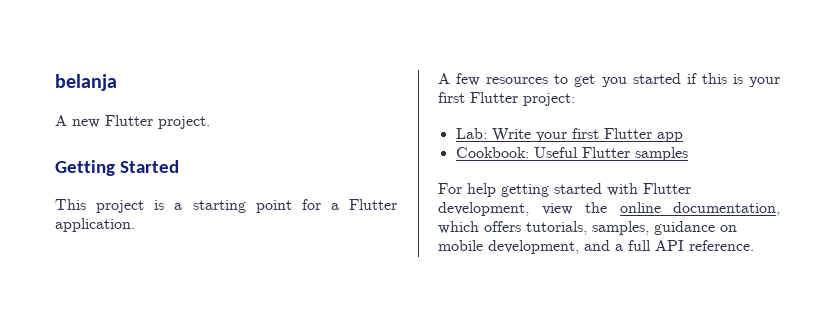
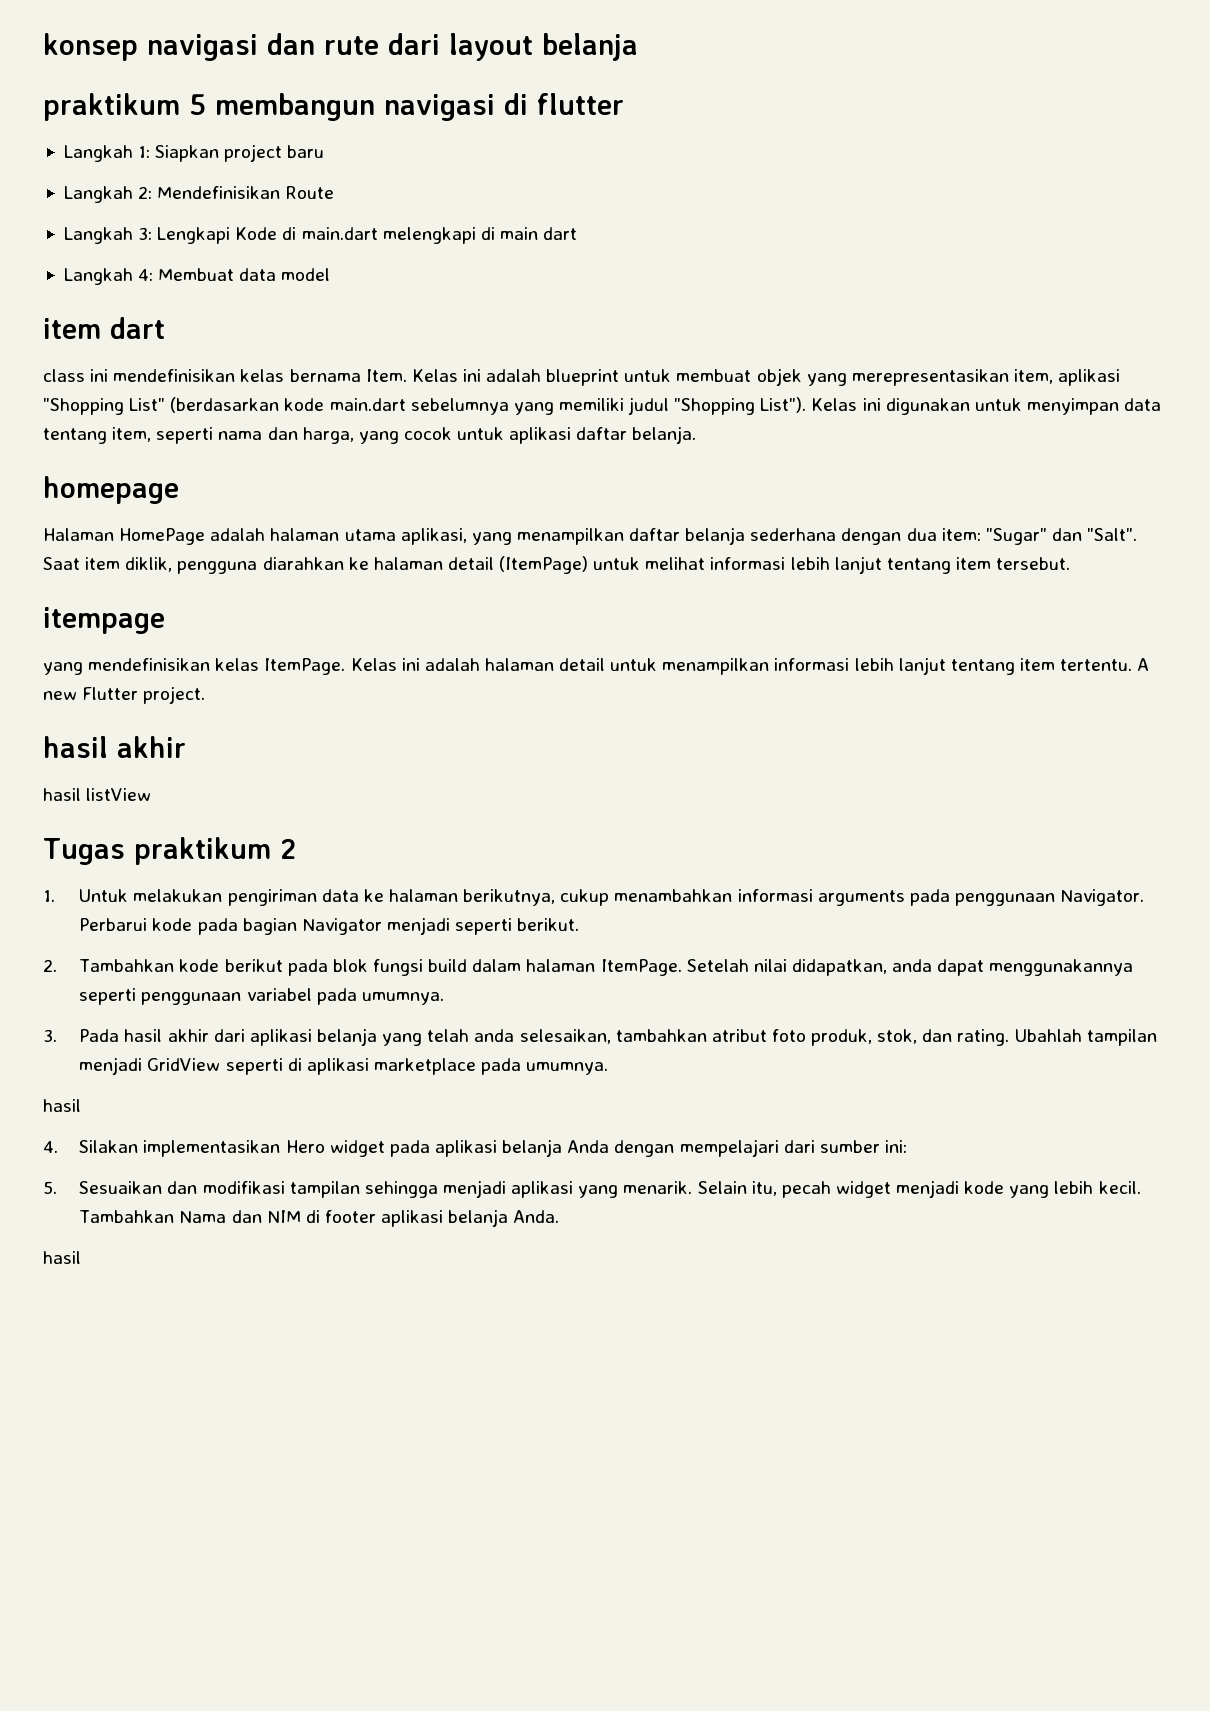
- belanja
- A new Flutter project.
- Getting Started
- This project is a starting point for a Flutter application.
- A few resources to get you started if this is your first Flutter project:
- Lab: Write your first Flutter app
- Cookbook: Useful Flutter samples
- For help getting started with Flutter development, view the online documentation, which offers tutorials, samples, guidance on mobile development, and a full API reference.
+ konsep navigasi dan rute dari layout belanja
+ praktikum 5 membangun navigasi di flutter
+ Langkah 1: Siapkan project baru
+ Langkah 2: Mendefinisikan Route
+ Langkah 3: Lengkapi Kode di main.dart melengkapi di main dart
+ Langkah 4: Membuat data model
+ item dart
+ class ini mendefinisikan kelas bernama Item. Kelas ini adalah blueprint untuk membuat objek yang merepresentasikan item, aplikasi "Shopping List" (berdasarkan kode main.dart sebelumnya yang memiliki judul "Shopping List"). Kelas ini digunakan untuk menyimpan data tentang item, seperti nama dan harga, yang cocok untuk aplikasi daftar belanja.
+ homepage
+ Halaman HomePage adalah halaman utama aplikasi, yang menampilkan daftar belanja sederhana dengan dua item: "Sugar" dan "Salt". Saat item diklik, pengguna diarahkan ke halaman detail (ItemPage) untuk melihat informasi lebih lanjut tentang item tersebut.
+ itempage
+ yang mendefinisikan kelas ItemPage. Kelas ini adalah halaman detail untuk menampilkan informasi lebih lanjut tentang item tertentu. A new Flutter project.
+ hasil akhir
+ hasil listView
+ Tugas praktikum 2
+ 1. Untuk melakukan pengiriman data ke halaman berikutnya, cukup menambahkan informasi arguments pada penggunaan Navigator. Perbarui kode pada bagian Navigator menjadi seperti berikut.
+ 2. Tambahkan kode berikut pada blok fungsi build dalam halaman ItemPage. Setelah nilai didapatkan, anda dapat menggunakannya seperti penggunaan variabel pada umumnya.
+ 3. Pada hasil akhir dari aplikasi belanja yang telah anda selesaikan, tambahkan atribut foto produk, stok, dan rating. Ubahlah tampilan menjadi GridView seperti di aplikasi marketplace pada umumnya.
+ hasil
+ 4. Silakan implementasikan Hero widget pada aplikasi belanja Anda dengan mempelajari dari sumber ini:
+ 5. Sesuaikan dan modifikasi tampilan sehingga menjadi aplikasi yang menarik. Selain itu, pecah widget menjadi kode yang lebih kecil. Tambahkan Nama dan NIM di footer aplikasi belanja Anda.
+ hasil

